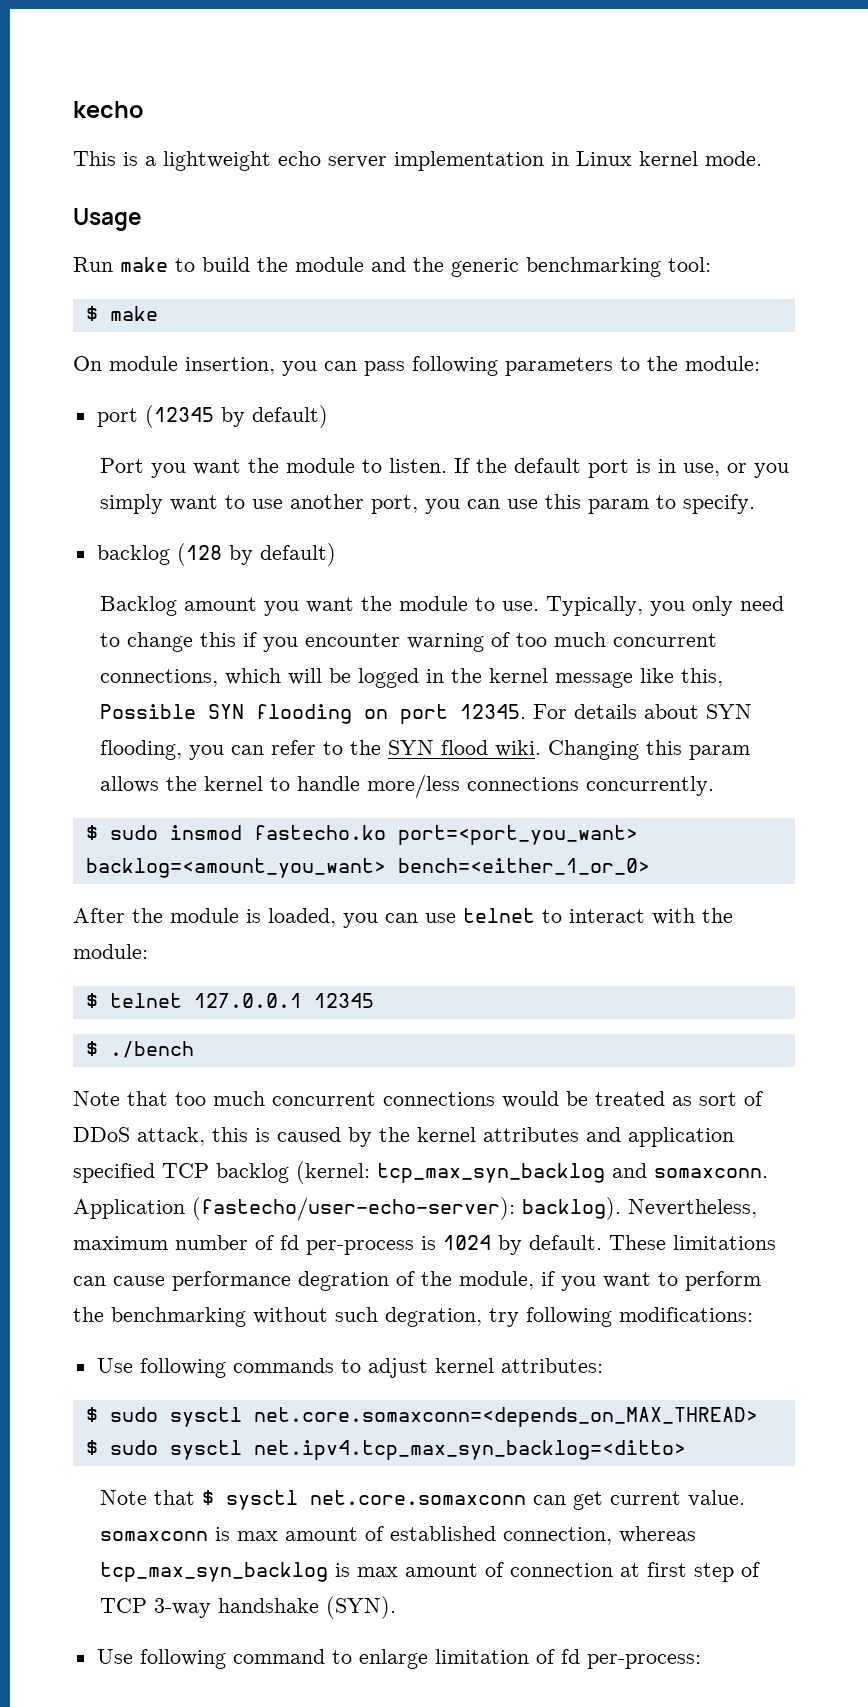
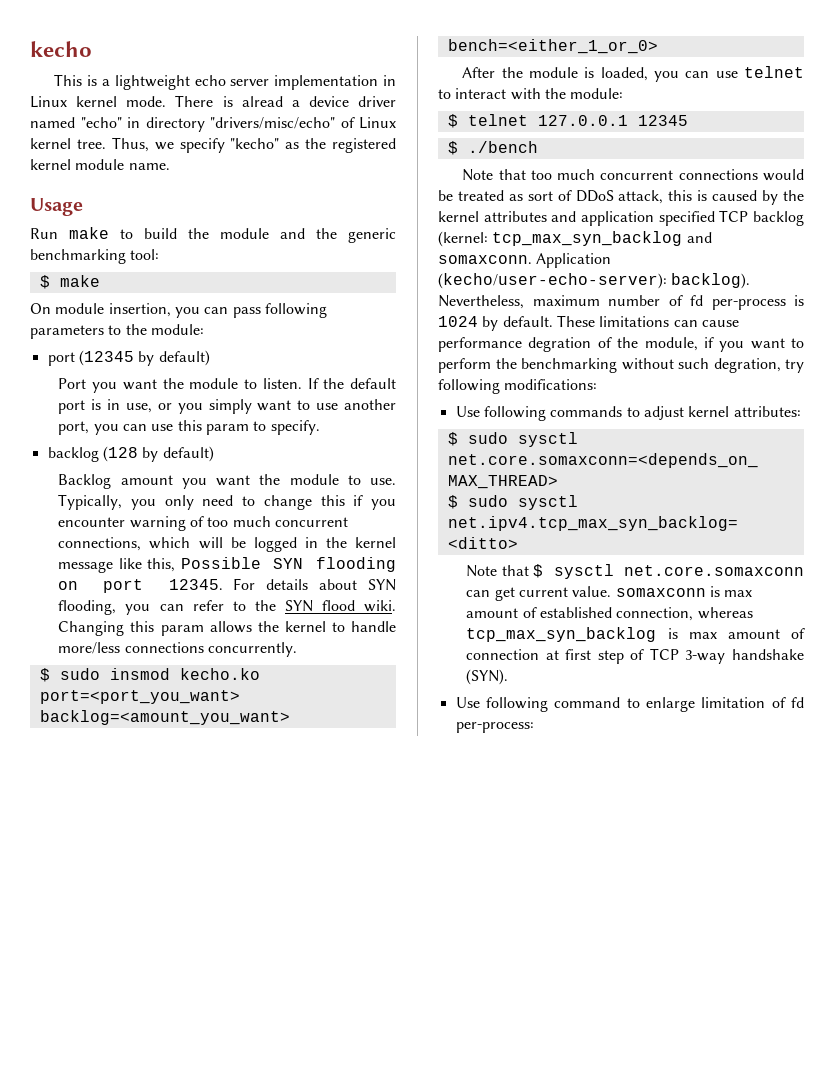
+ There is alread a device driver named "echo" in directory "drivers/misc/echo" of Linux kernel tree. Thus, we specify "kecho" as the registered kernel module name.
- $ sudo insmod fastecho.ko port=<port_you_want> backlog=<amount_you_want> bench=<either_1_or_0>
+ $ sudo insmod kecho.ko port=<port_you_want> backlog=<amount_you_want> bench=<either_1_or_0>
- Application (fastecho/user-echo-server): backlog).
+ Application (kecho/user-echo-server): backlog).

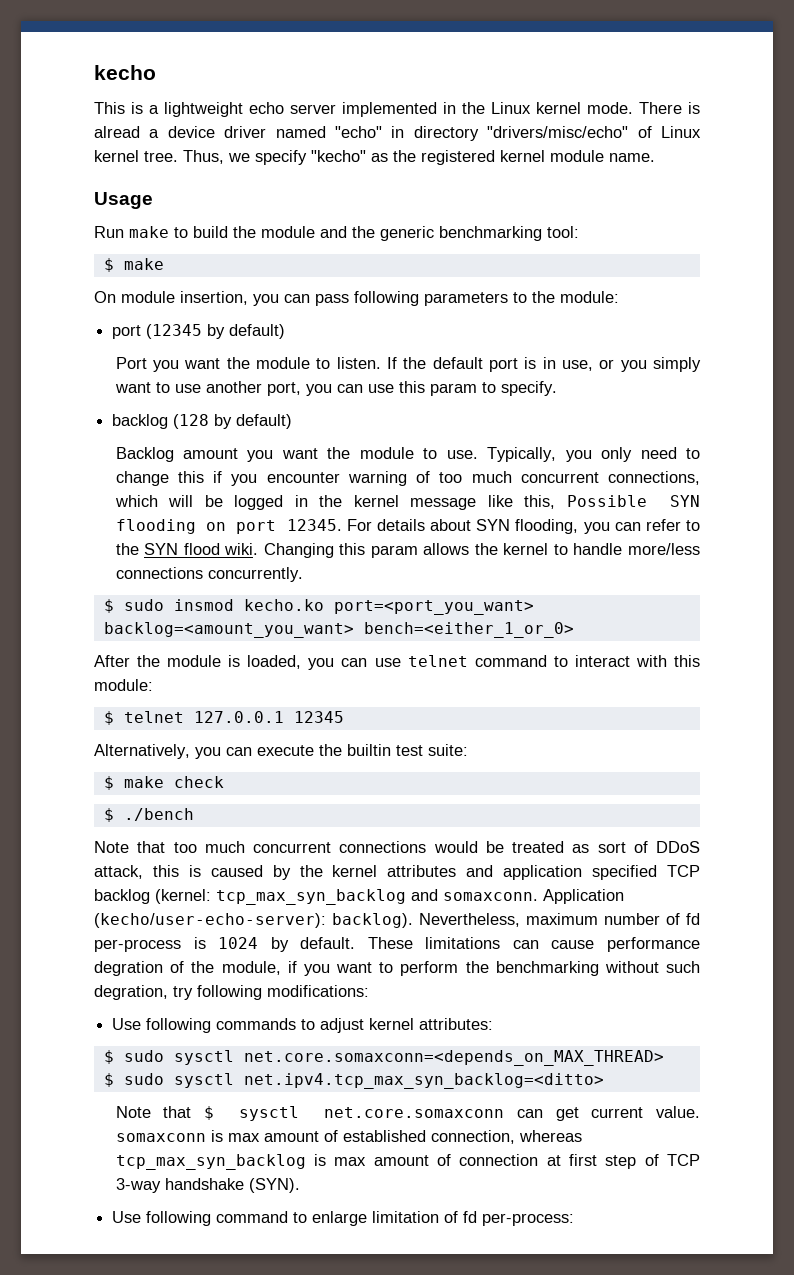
- This is a lightweight echo server implementation in Linux kernel mode.
+ This is a lightweight echo server implemented in the Linux kernel mode.
- After the module is loaded, you can use telnet to interact with the module:
+ After the module is loaded, you can use telnet command to interact with this module:
+ Alternatively, you can execute the builtin test suite:
+ $ make check

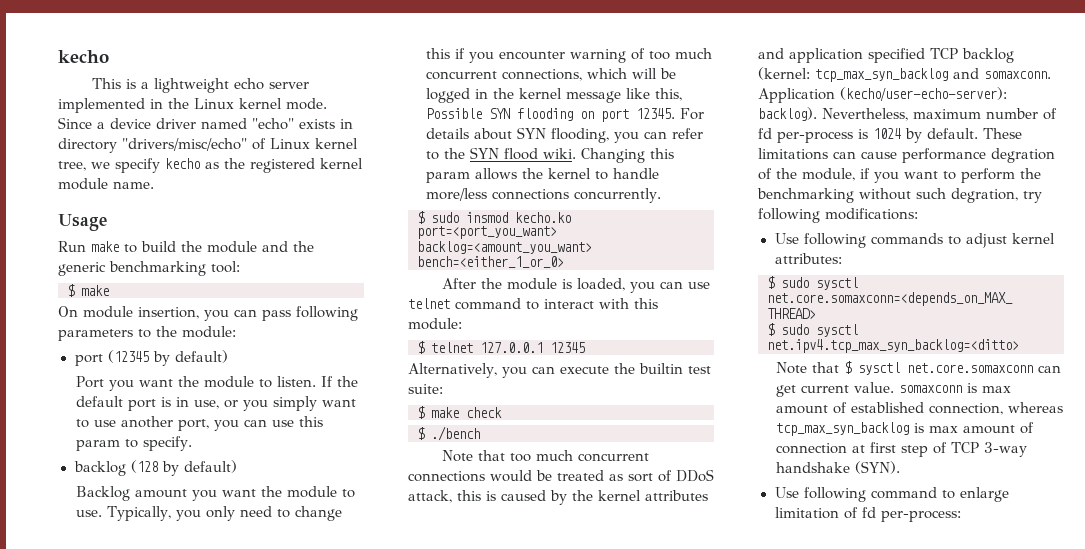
- There is alread a device driver named "echo" in directory "drivers/misc/echo" of Linux kernel tree. Thus, we specify "kecho" as the registered kernel module name.
+ Since a device driver named "echo" exists in directory "drivers/misc/echo" of Linux kernel tree, we specify kecho as the registered kernel module name.

